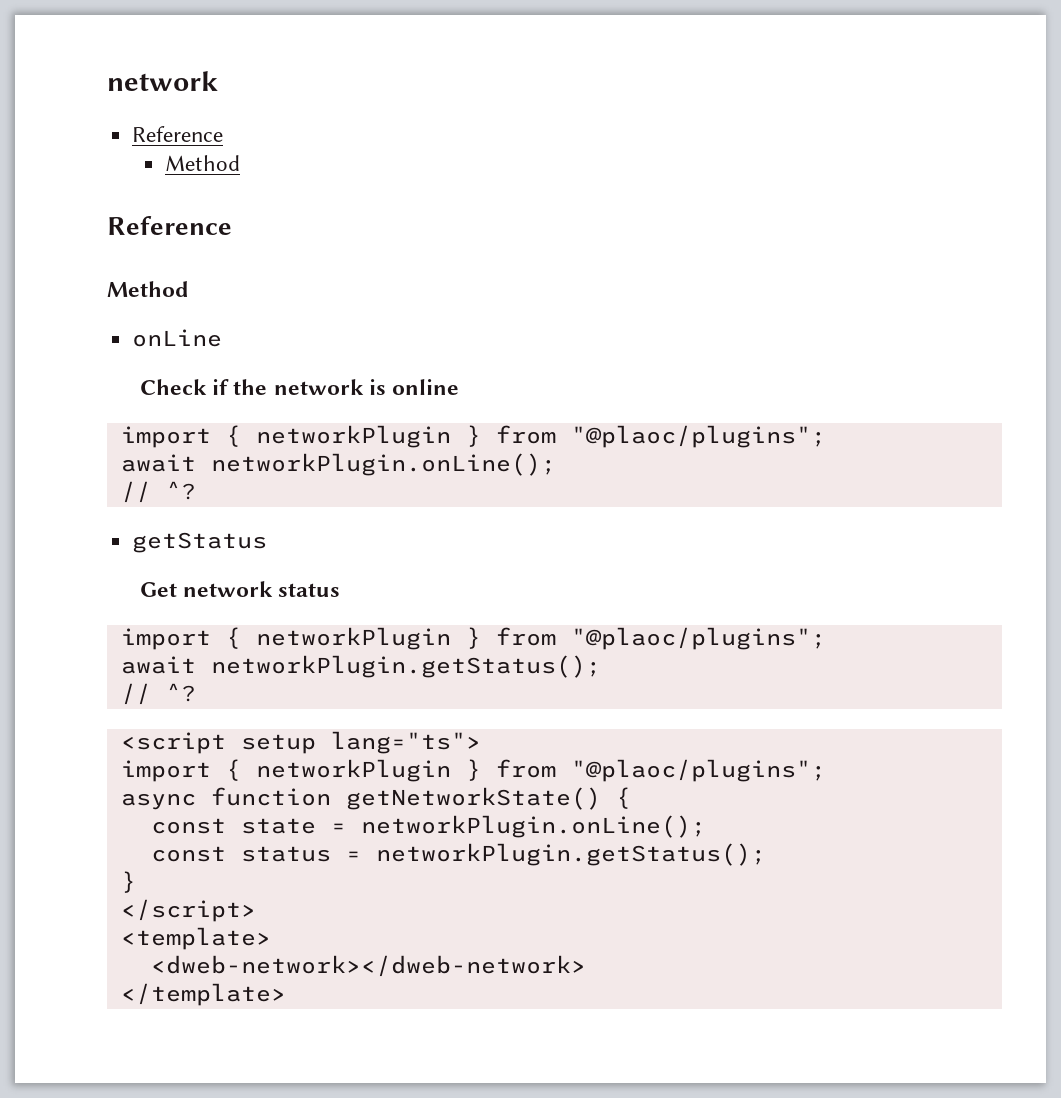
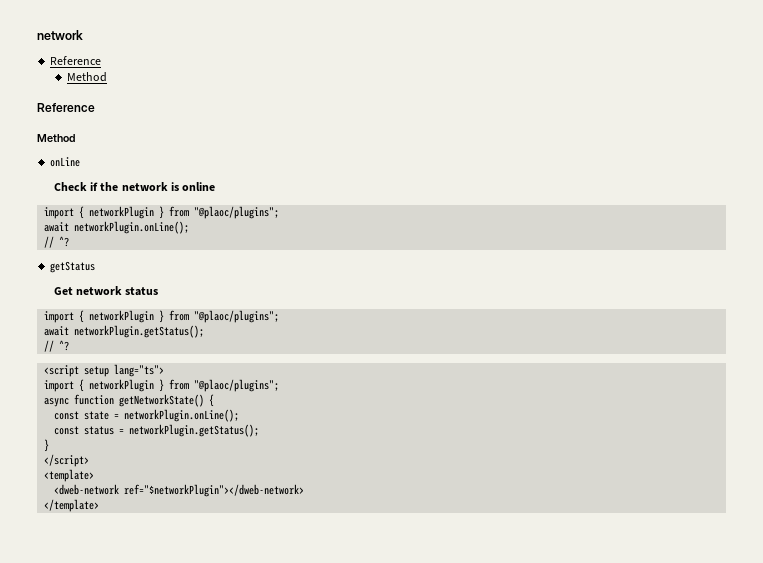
- <dweb-network></dweb-network>
+ <dweb-network ref="$networkPlugin"></dweb-network>

